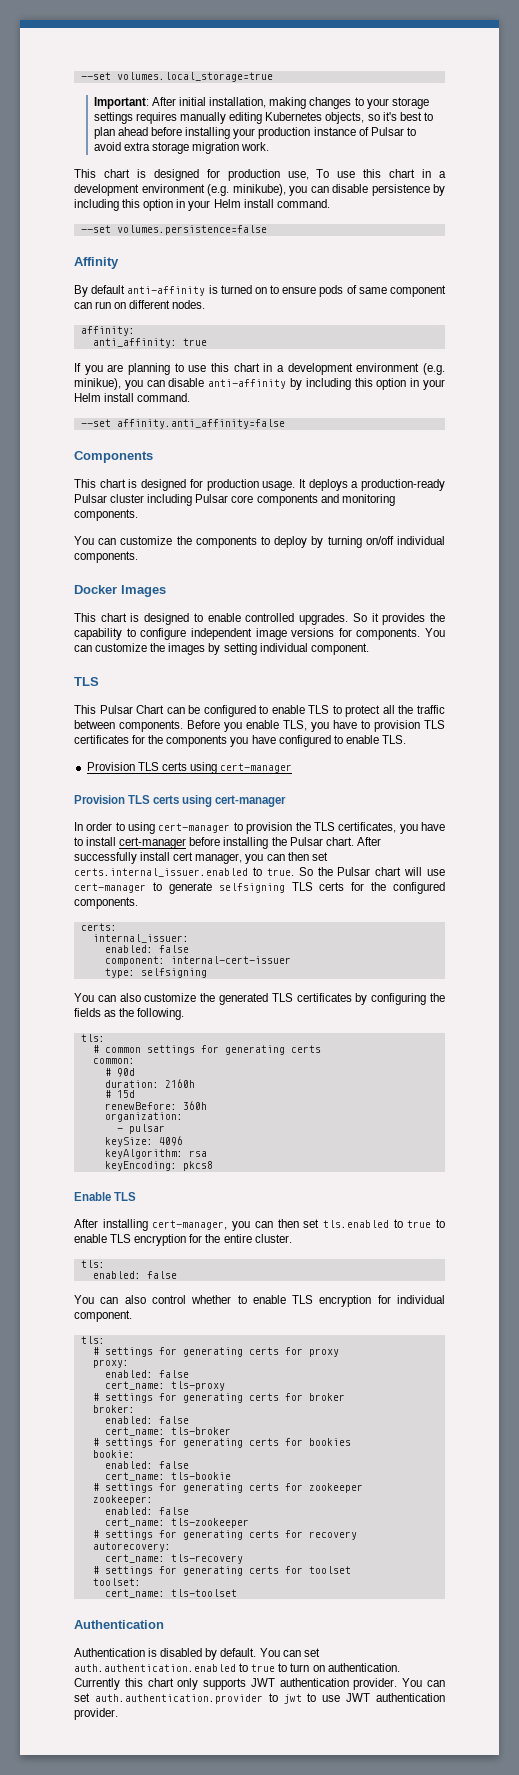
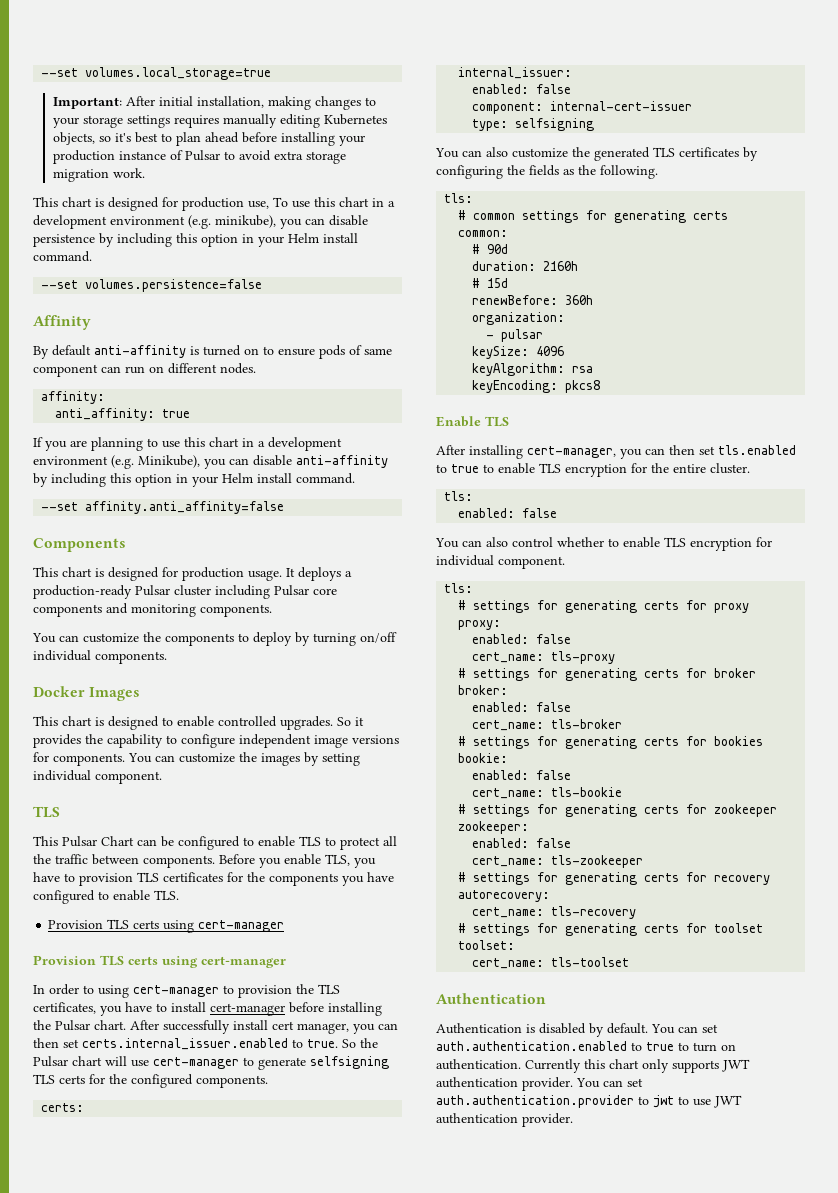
- If you are planning to use this chart in a development environment (e.g. minikue), you can disable anti-affinity by including this option in your Helm install command.
+ If you are planning to use this chart in a development environment (e.g. Minikube), you can disable anti-affinity by including this option in your Helm install command.

